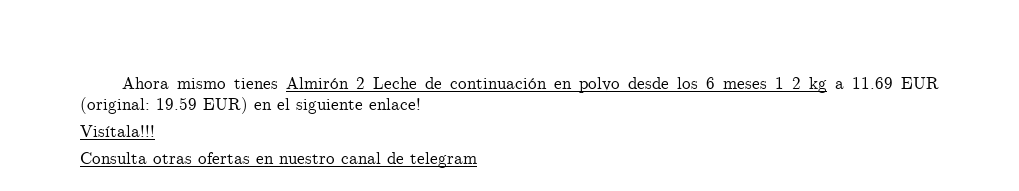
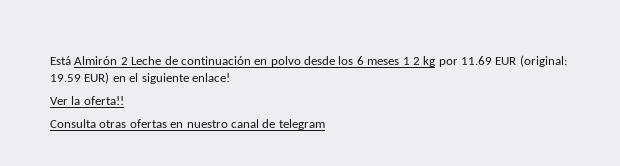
- Ahora mismo tienes Almirón 2 Leche de continuación en polvo desde los 6 meses 1 2 kg a 11.69 EUR (original: 19.59 EUR) en el siguiente enlace!
+ Está Almirón 2 Leche de continuación en polvo desde los 6 meses 1 2 kg por 11.69 EUR (original: 19.59 EUR) en el siguiente enlace!
- Visítala!!!
+ Ver la oferta!!

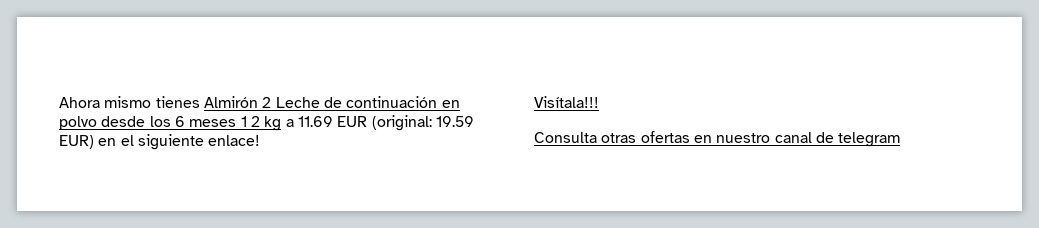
- Está Almirón 2 Leche de continuación en polvo desde los 6 meses 1 2 kg por 11.69 EUR (original: 19.59 EUR) en el siguiente enlace!
+ Ahora mismo tienes Almirón 2 Leche de continuación en polvo desde los 6 meses 1 2 kg a 11.69 EUR (original: 19.59 EUR) en el siguiente enlace!
- Ver la oferta!!
+ Visítala!!!

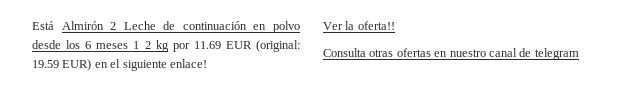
- Ahora mismo tienes Almirón 2 Leche de continuación en polvo desde los 6 meses 1 2 kg a 11.69 EUR (original: 19.59 EUR) en el siguiente enlace!
+ Está Almirón 2 Leche de continuación en polvo desde los 6 meses 1 2 kg por 11.69 EUR (original: 19.59 EUR) en el siguiente enlace!
- Visítala!!!
+ Ver la oferta!!

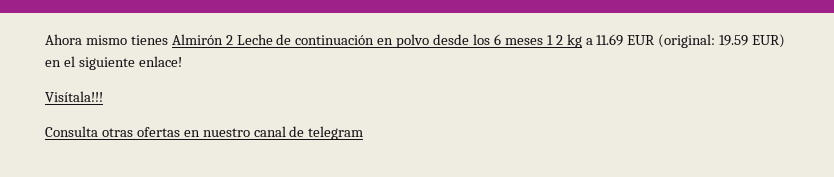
- Está Almirón 2 Leche de continuación en polvo desde los 6 meses 1 2 kg por 11.69 EUR (original: 19.59 EUR) en el siguiente enlace!
+ Ahora mismo tienes Almirón 2 Leche de continuación en polvo desde los 6 meses 1 2 kg a 11.69 EUR (original: 19.59 EUR) en el siguiente enlace!
- Ver la oferta!!
+ Visítala!!!

